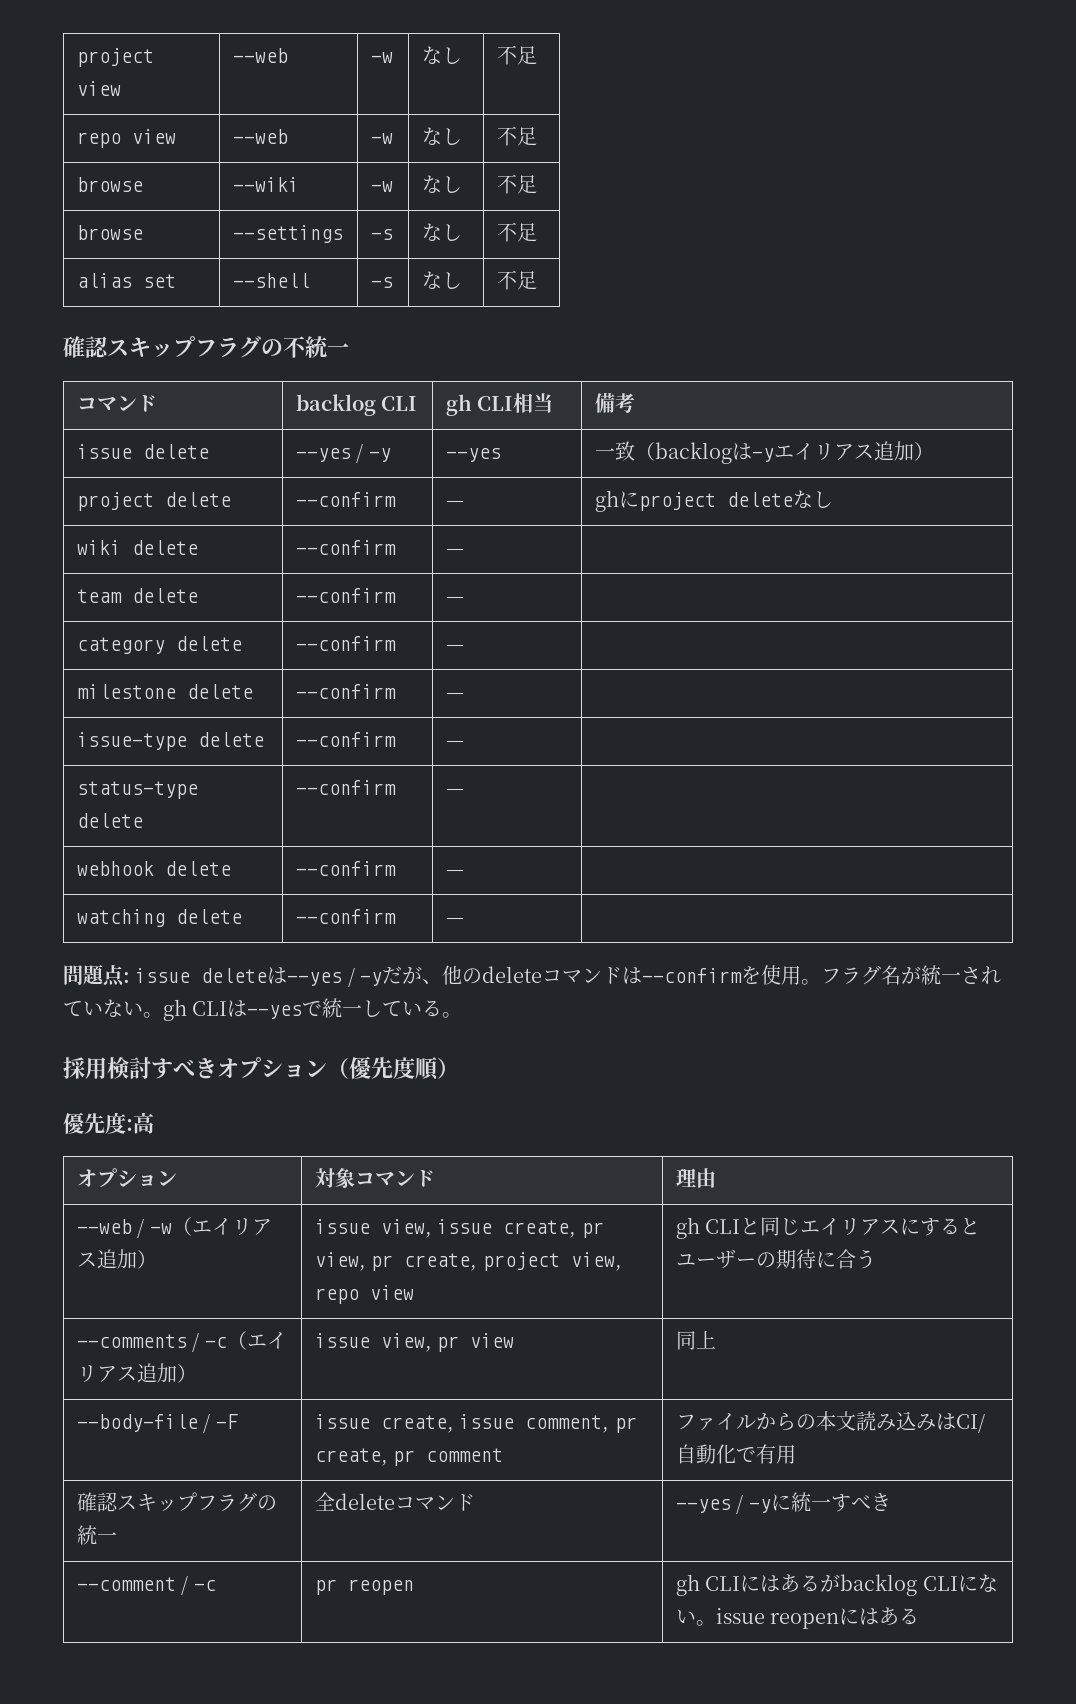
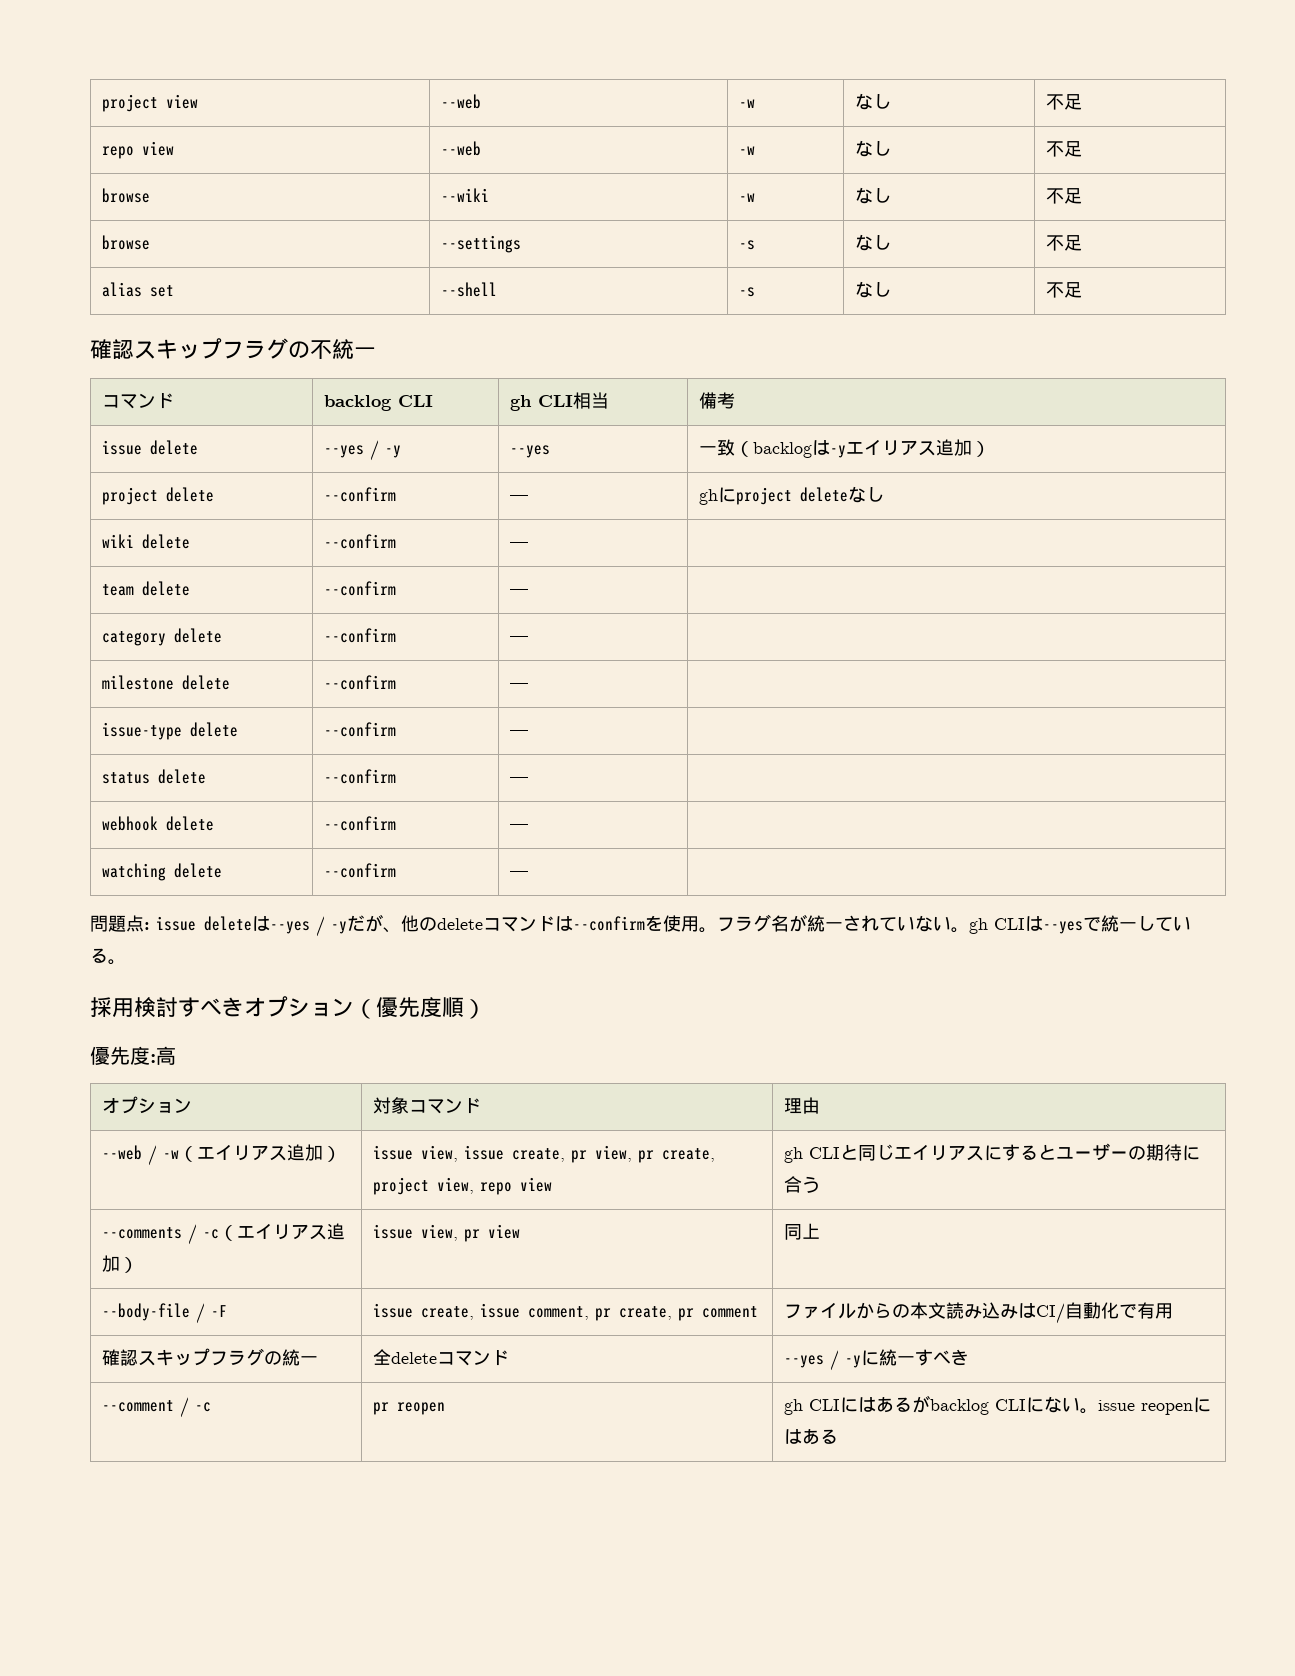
- status-type delete | --confirm | — |
+ status delete | --confirm | — |

